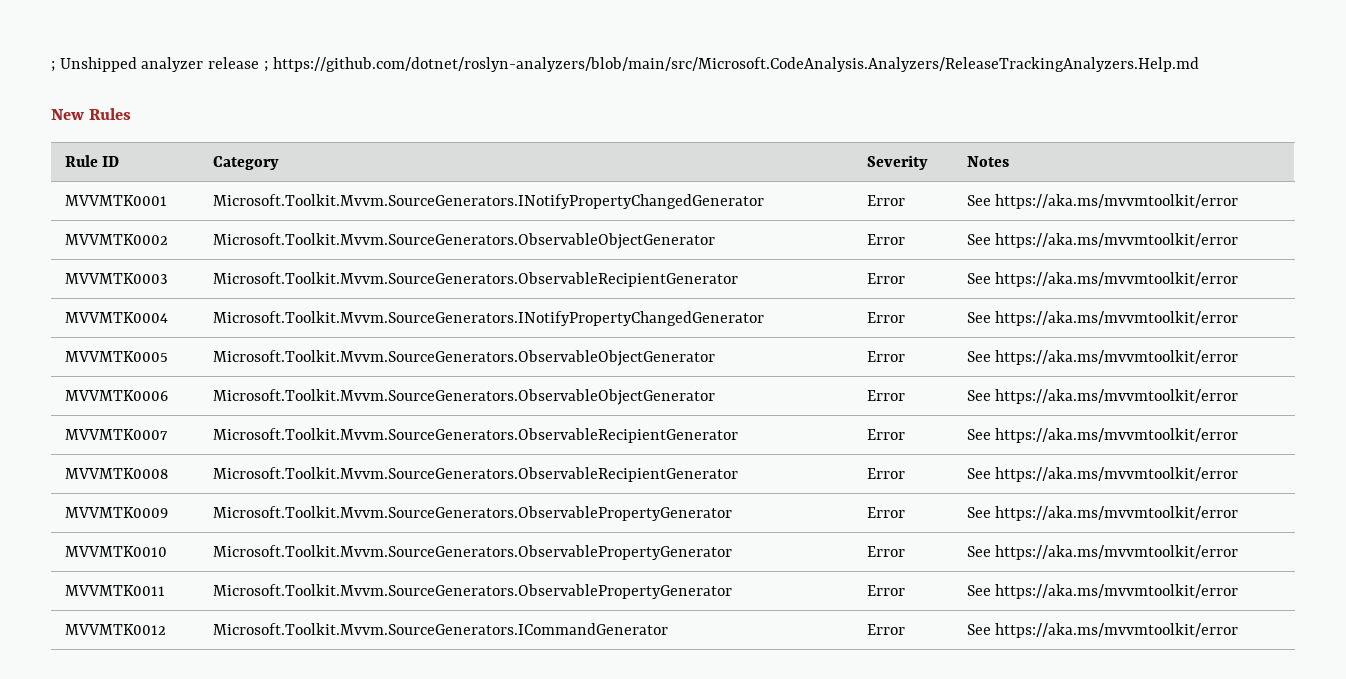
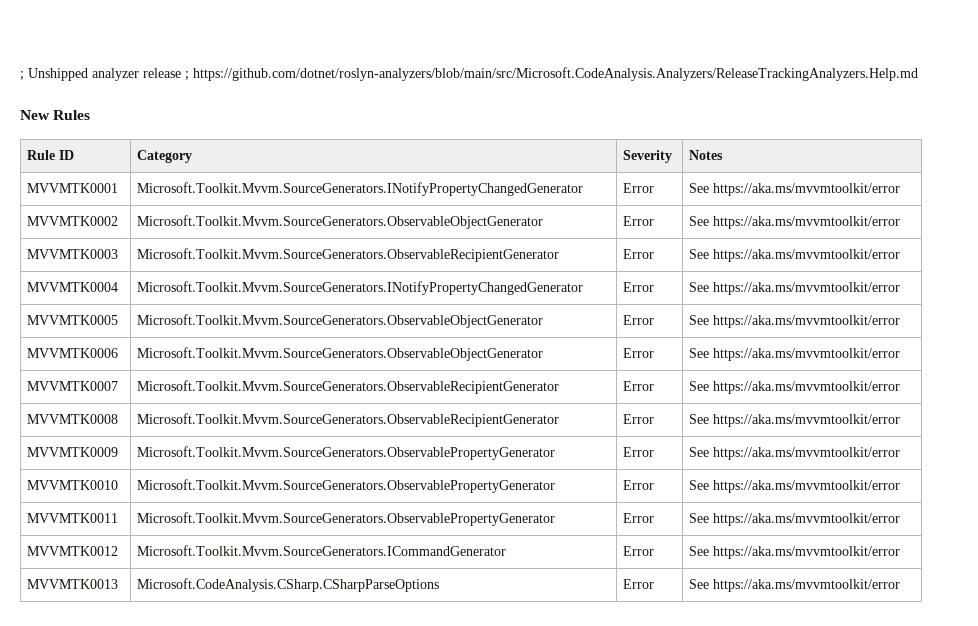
+ MVVMTK0013 | Microsoft.CodeAnalysis.CSharp.CSharpParseOptions | Error | See https://aka.ms/mvvmtoolkit/error

